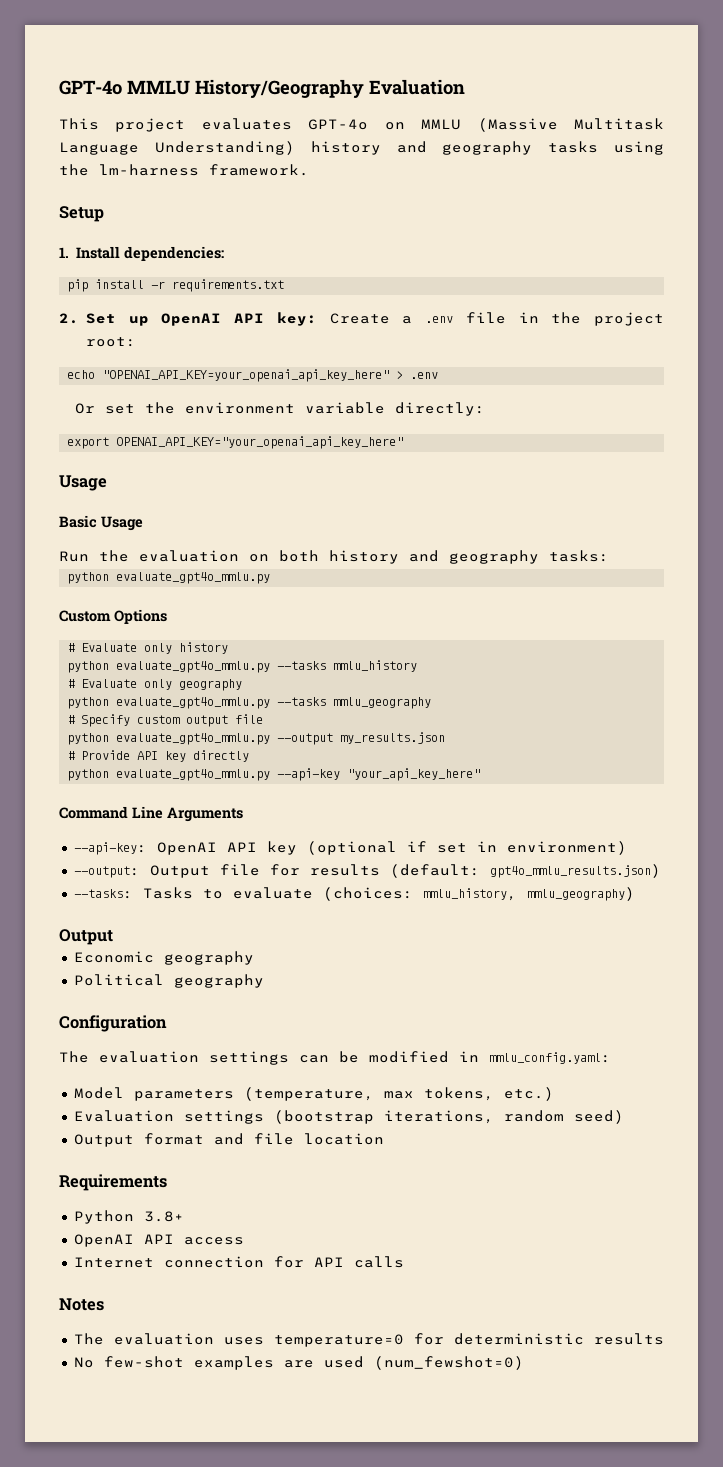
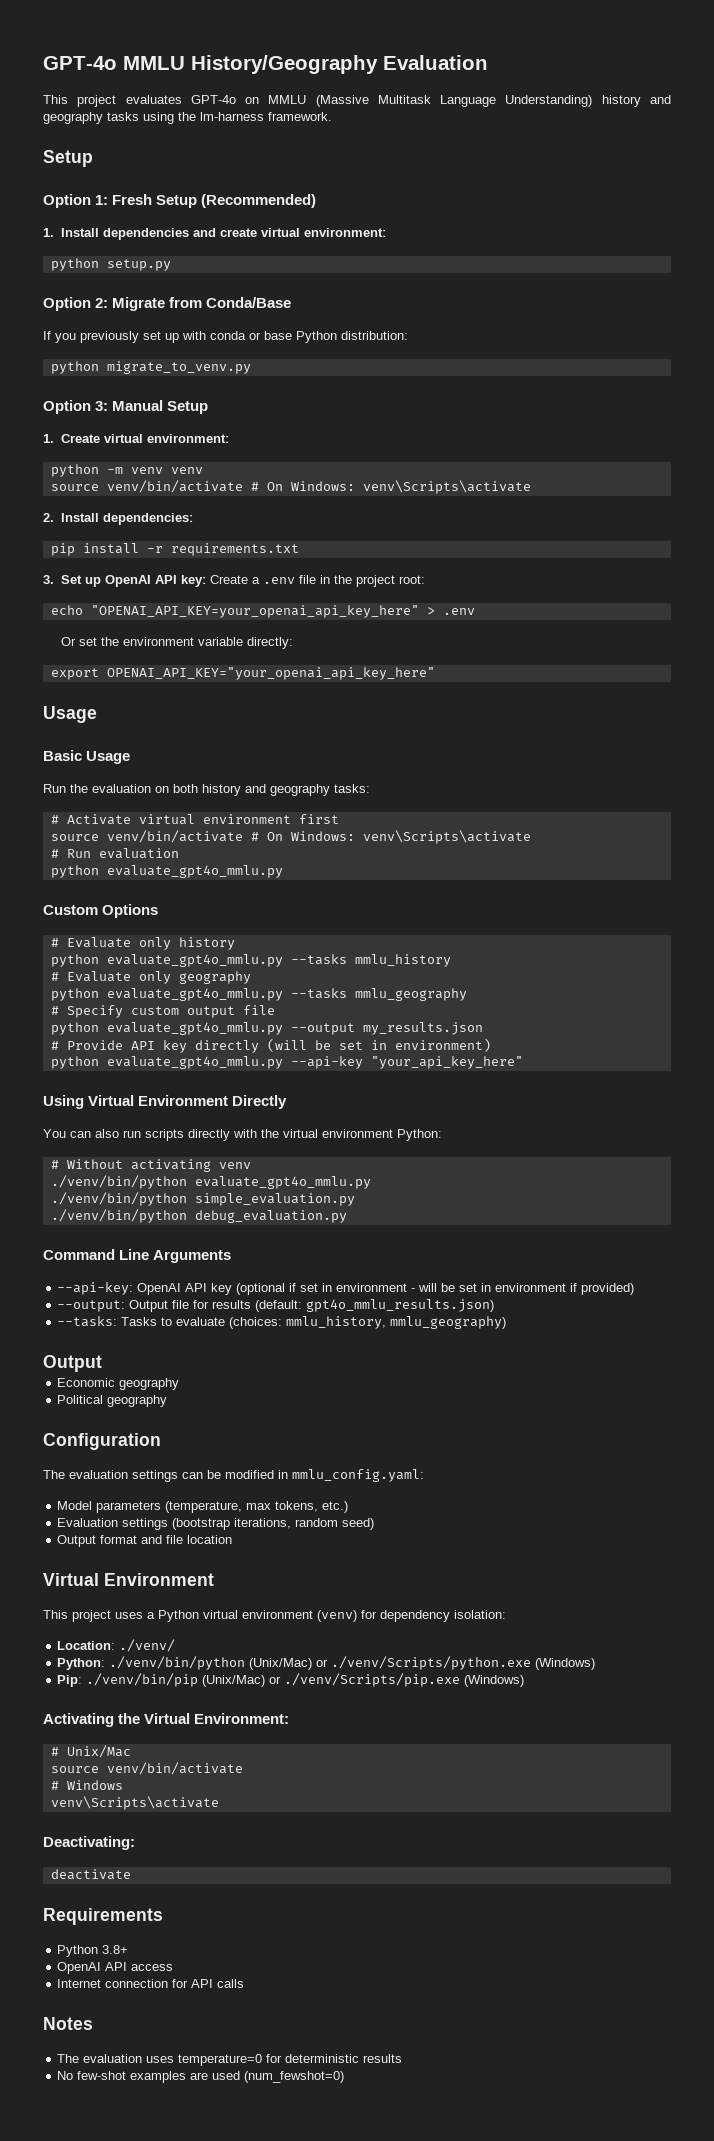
- 1. Install dependencies:
+ Option 1: Fresh Setup (Recommended)
+ 1. Install dependencies and create virtual environment:
+ python setup.py
+ Option 2: Migrate from Conda/Base
+ If you previously set up with conda or base Python distribution:
+ python migrate_to_venv.py
+ Option 3: Manual Setup
+ 1. Create virtual environment:
+ python -m venv venv
+ source venv/bin/activate # On Windows: venv\Scripts\activate
+ 2. Install dependencies:
- 2. Set up OpenAI API key: Create a .env file in the project root:
+ 3. Set up OpenAI API key: Create a .env file in the project root:
+ # Activate virtual environment first
+ source venv/bin/activate # On Windows: venv\Scripts\activate
+ # Run evaluation
- # Provide API key directly
+ # Provide API key directly (will be set in environment)
+ Using Virtual Environment Directly
+ You can also run scripts directly with the virtual environment Python:
+ # Without activating venv
+ ./venv/bin/python evaluate_gpt4o_mmlu.py
+ ./venv/bin/python simple_evaluation.py
+ ./venv/bin/python debug_evaluation.py
- --api-key: OpenAI API key (optional if set in environment)
+ --api-key: OpenAI API key (optional if set in environment - will be set in environment if provided)
  Output format and file location
+ Virtual Environment
+ This project uses a Python virtual environment (venv) for dependency isolation:
+ Location: ./venv/
+ Python: ./venv/bin/python (Unix/Mac) or ./venv/Scripts/python.exe (Windows)
+ Pip: ./venv/bin/pip (Unix/Mac) or ./venv/Scripts/pip.exe (Windows)
+ Activating the Virtual Environment:
+ # Unix/Mac
+ source venv/bin/activate
+ # Windows
+ venv\Scripts\activate
+ Deactivating:
+ deactivate

